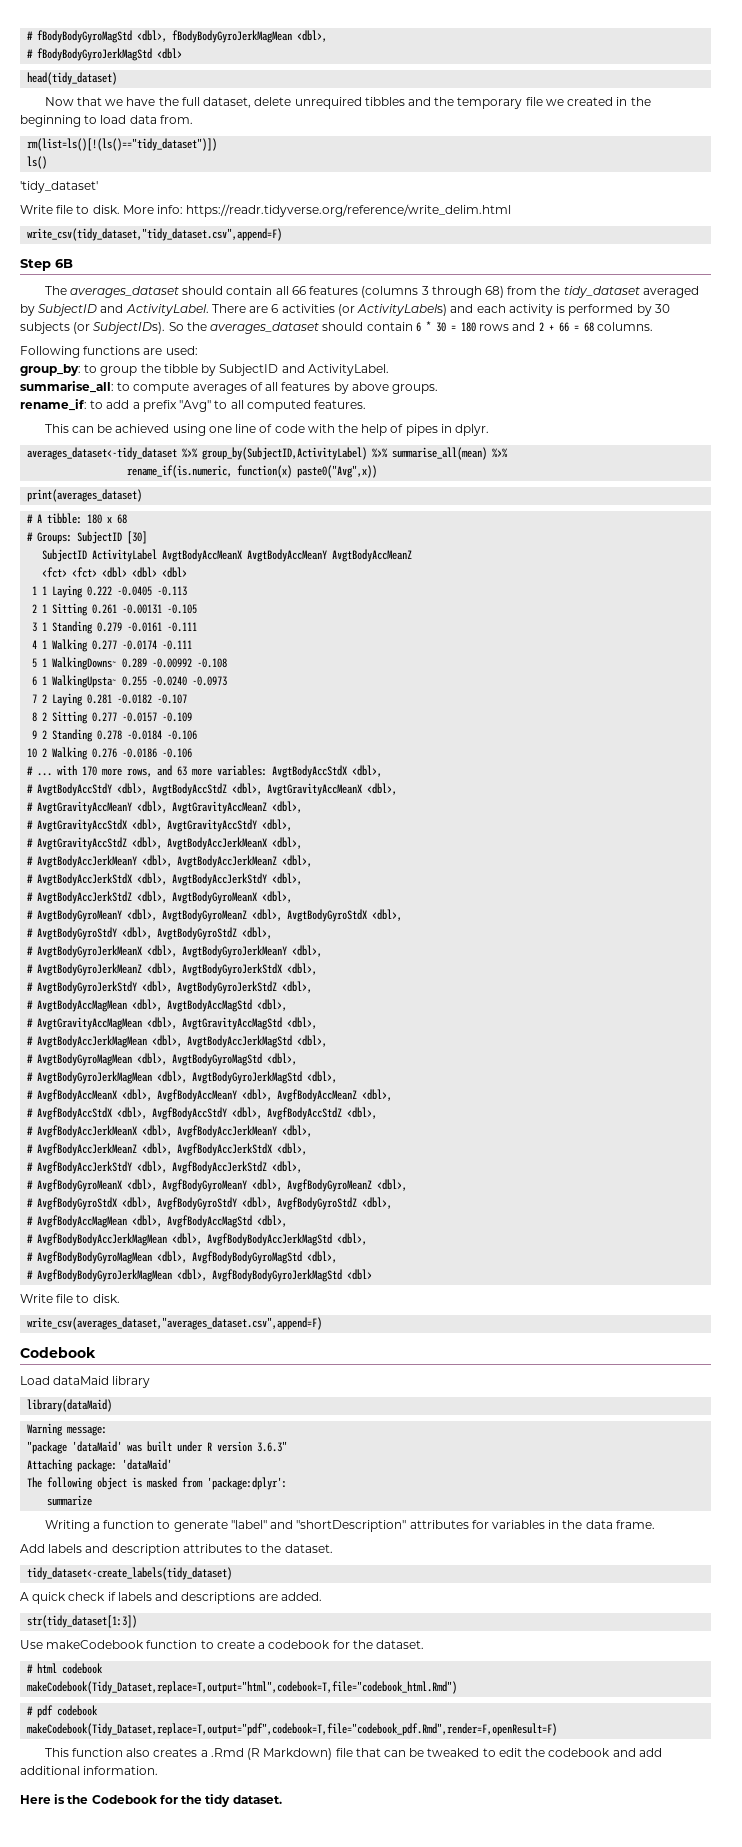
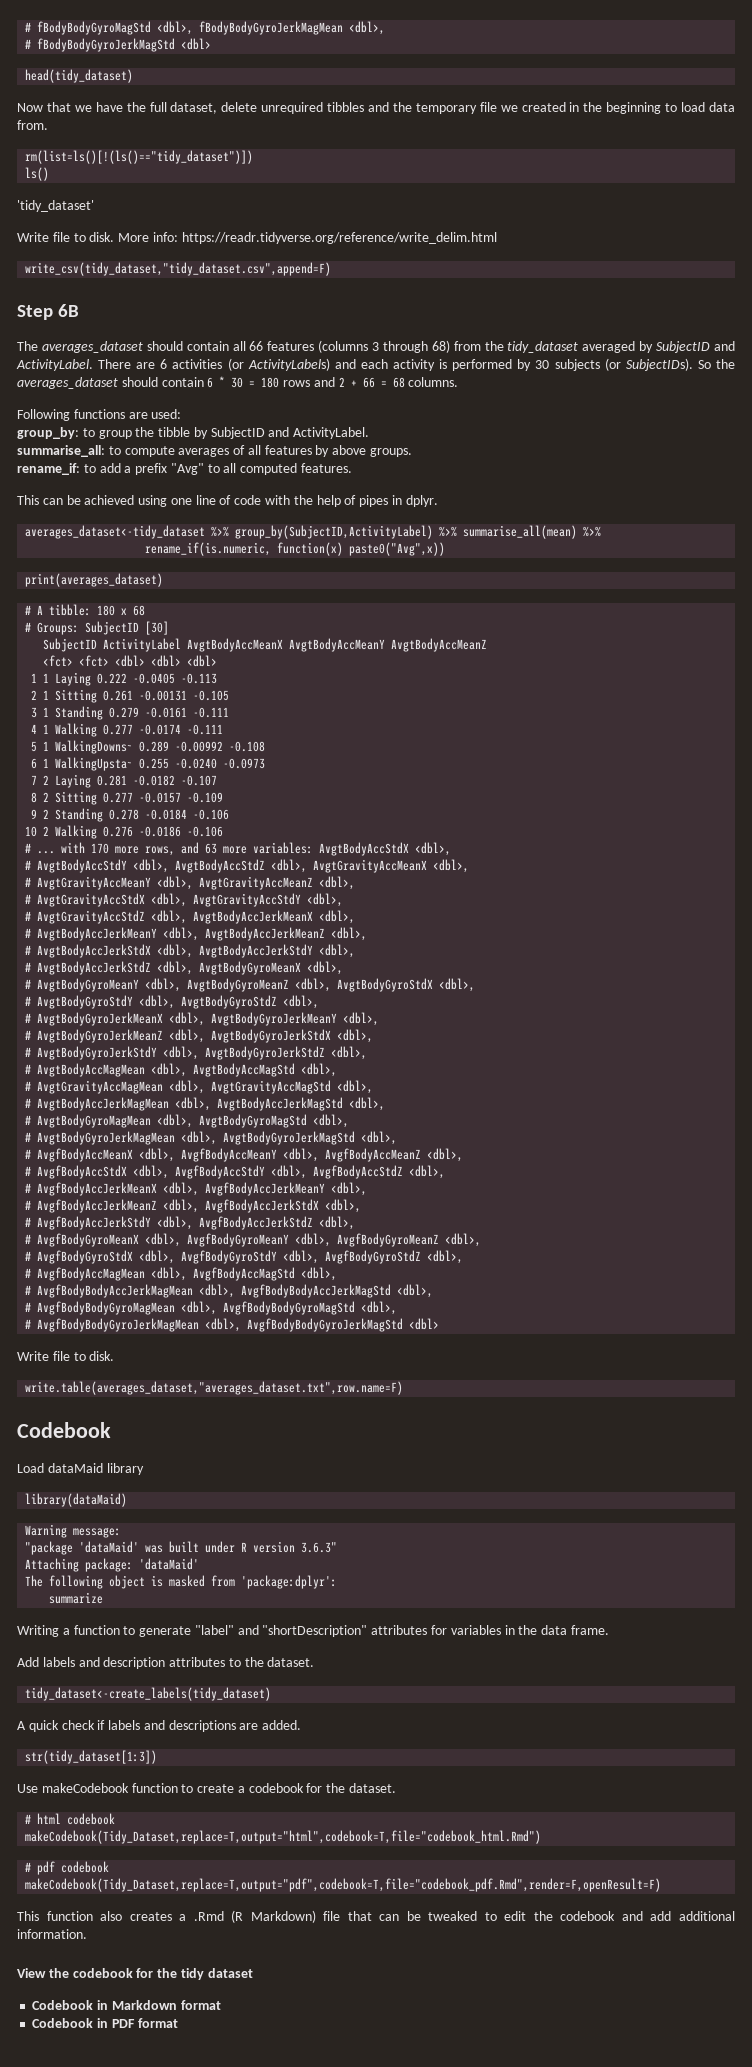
- write_csv(averages_dataset,"averages_dataset.csv",append=F)
+ write.table(averages_dataset,"averages_dataset.txt",row.name=F)
- Here is the Codebook for the tidy dataset.
+ View the codebook for the tidy dataset
+ Codebook in Markdown format
+ Codebook in PDF format

